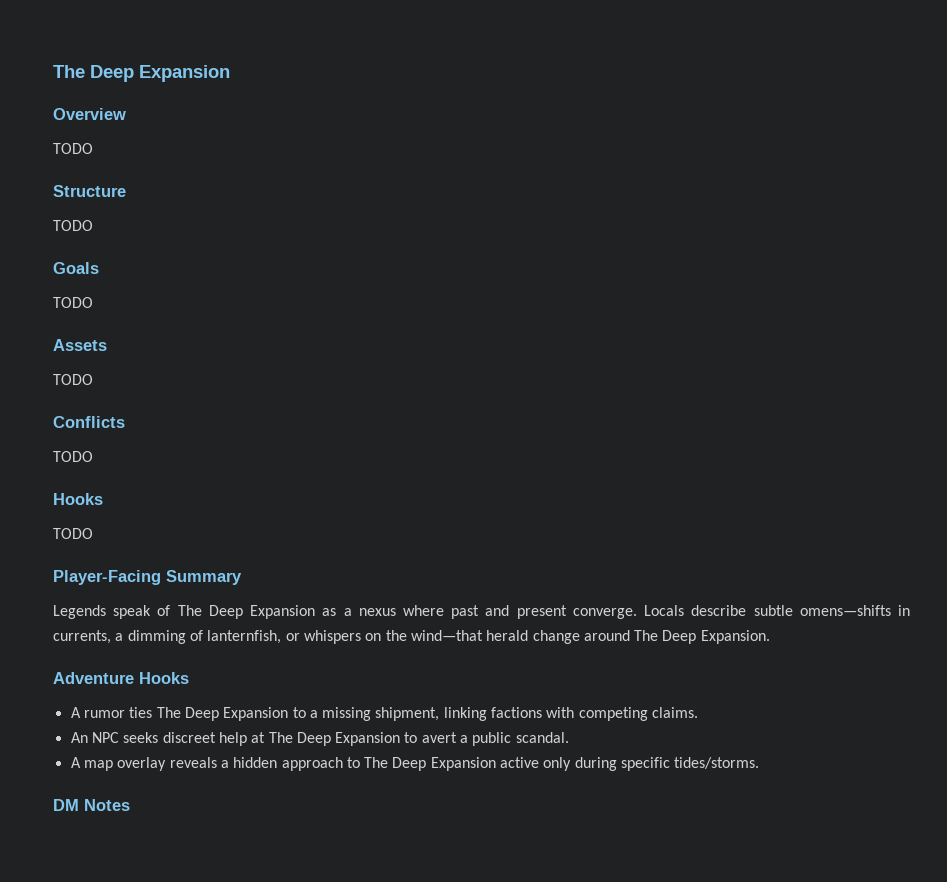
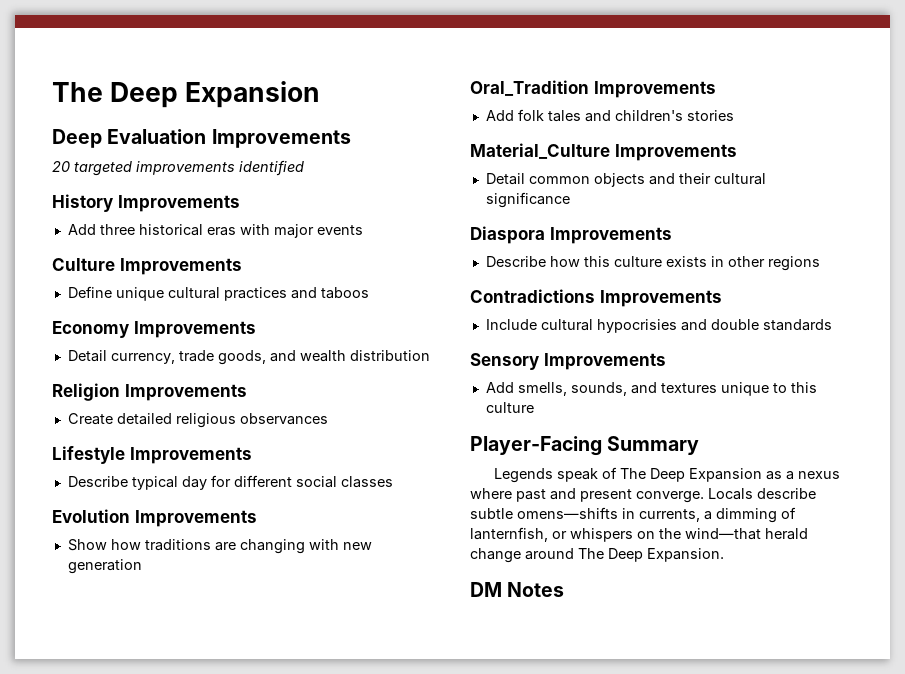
- Overview
- TODO
- Structure
- TODO
- Goals
- TODO
- Assets
- TODO
- Conflicts
- TODO
- Hooks
- TODO
+ Deep Evaluation Improvements
+ 20 targeted improvements identified
+ History Improvements
+ Add three historical eras with major events
+ Culture Improvements
+ Define unique cultural practices and taboos
+ Economy Improvements
+ Detail currency, trade goods, and wealth distribution
+ Religion Improvements
+ Create detailed religious observances
+ Lifestyle Improvements
+ Describe typical day for different social classes
+ Evolution Improvements
+ Show how traditions are changing with new generation
+ Oral_Tradition Improvements
+ Add folk tales and children's stories
+ Material_Culture Improvements
+ Detail common objects and their cultural significance
+ Diaspora Improvements
+ Describe how this culture exists in other regions
+ Contradictions Improvements
+ Include cultural hypocrisies and double standards
+ Sensory Improvements
+ Add smells, sounds, and textures unique to this culture
- Adventure Hooks
- A rumor ties The Deep Expansion to a missing shipment, linking factions with competing claims.
- An NPC seeks discreet help at The Deep Expansion to avert a public scandal.
- A map overlay reveals a hidden approach to The Deep Expansion active only during specific tides/storms.

